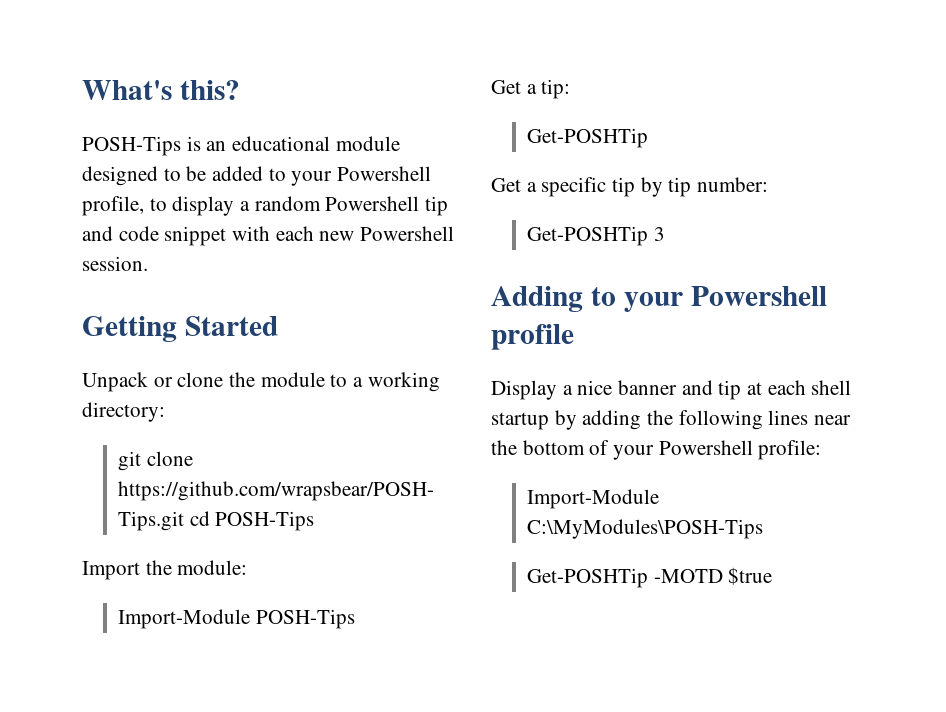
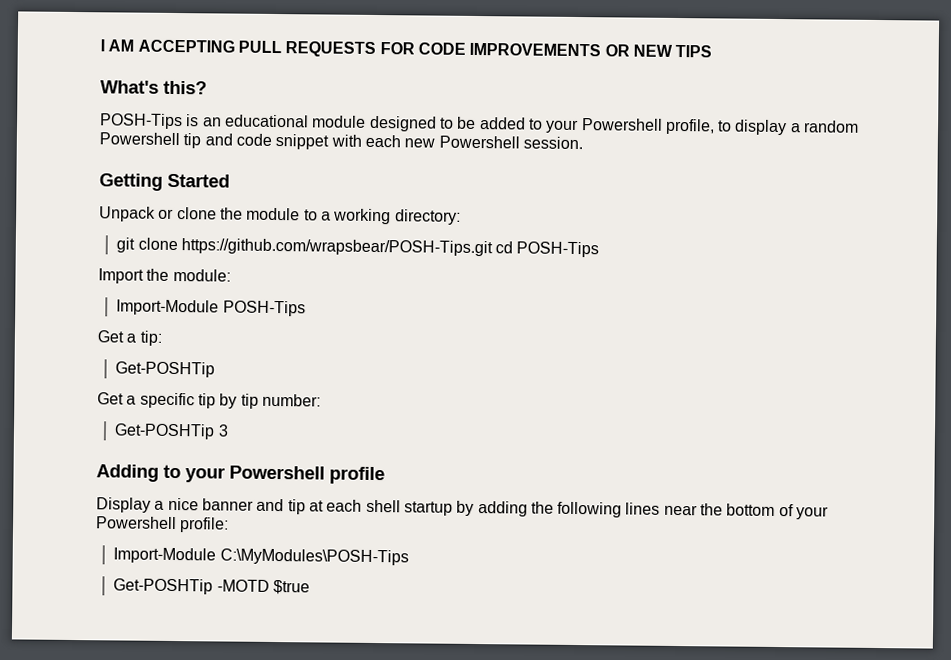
+ I AM ACCEPTING PULL REQUESTS FOR CODE IMPROVEMENTS OR NEW TIPS

